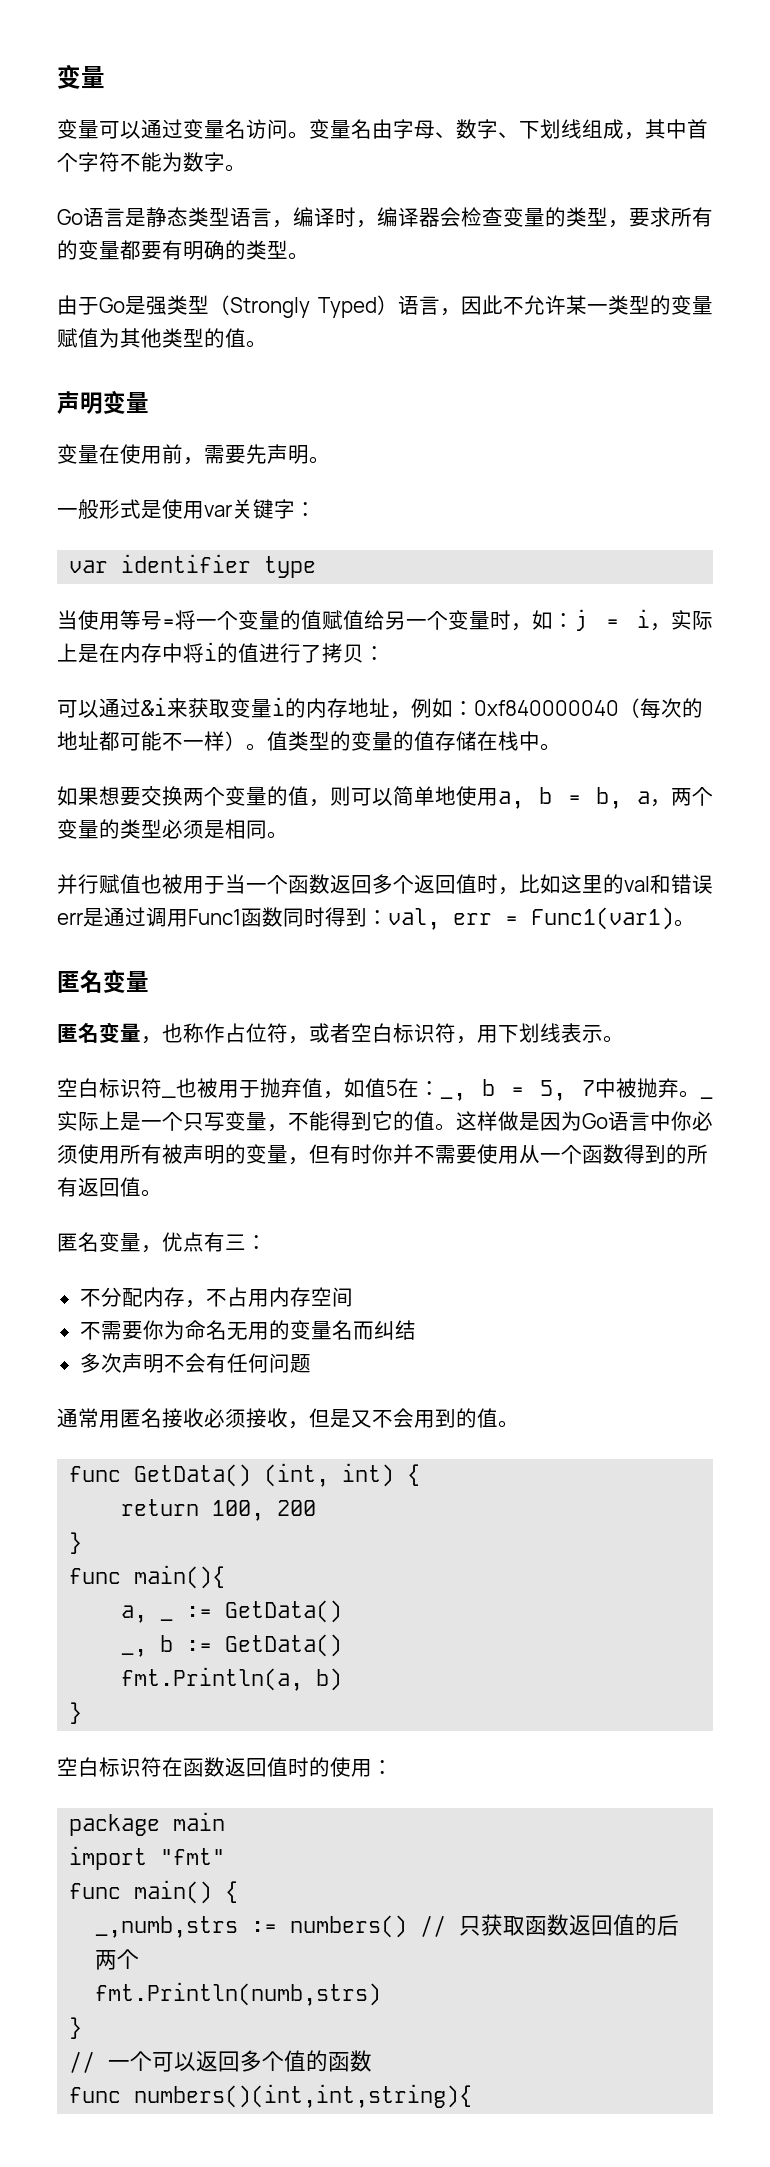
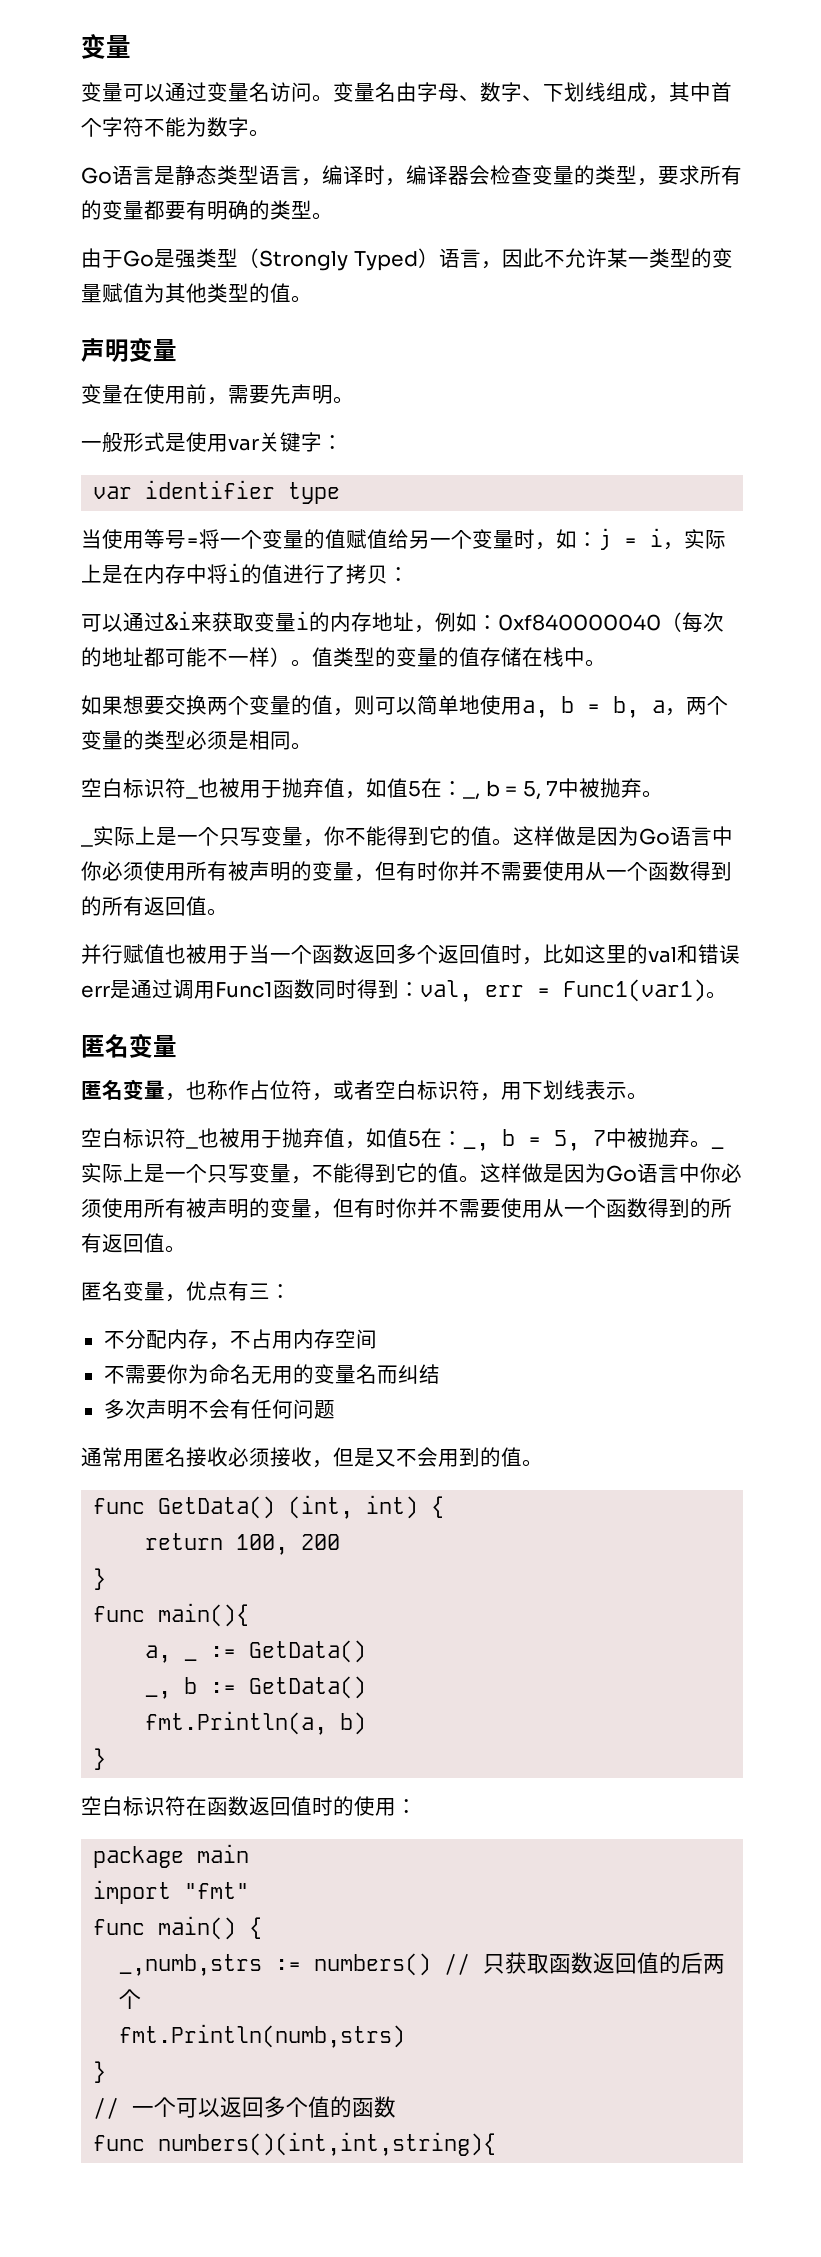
  如果想要交换两个变量的值，则可以简单地使用a, b = b, a，两个变量的类型必须是相同。
+ 空白标识符_也被用于抛弃值，如值5在：_, b = 5, 7中被抛弃。
+ _实际上是一个只写变量，你不能得到它的值。这样做是因为Go语言中你必须使用所有被声明的变量，但有时你并不需要使用从一个函数得到的所有返回值。

